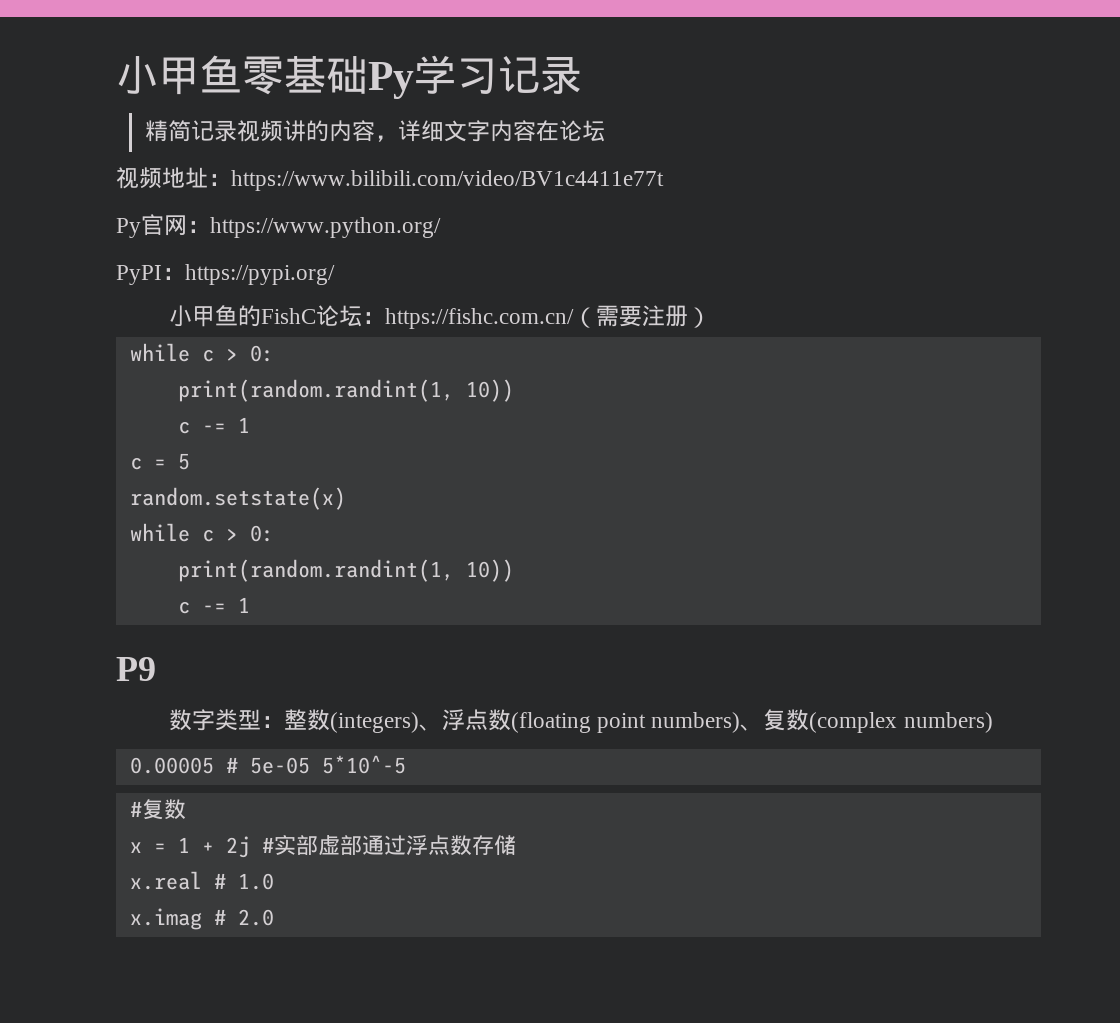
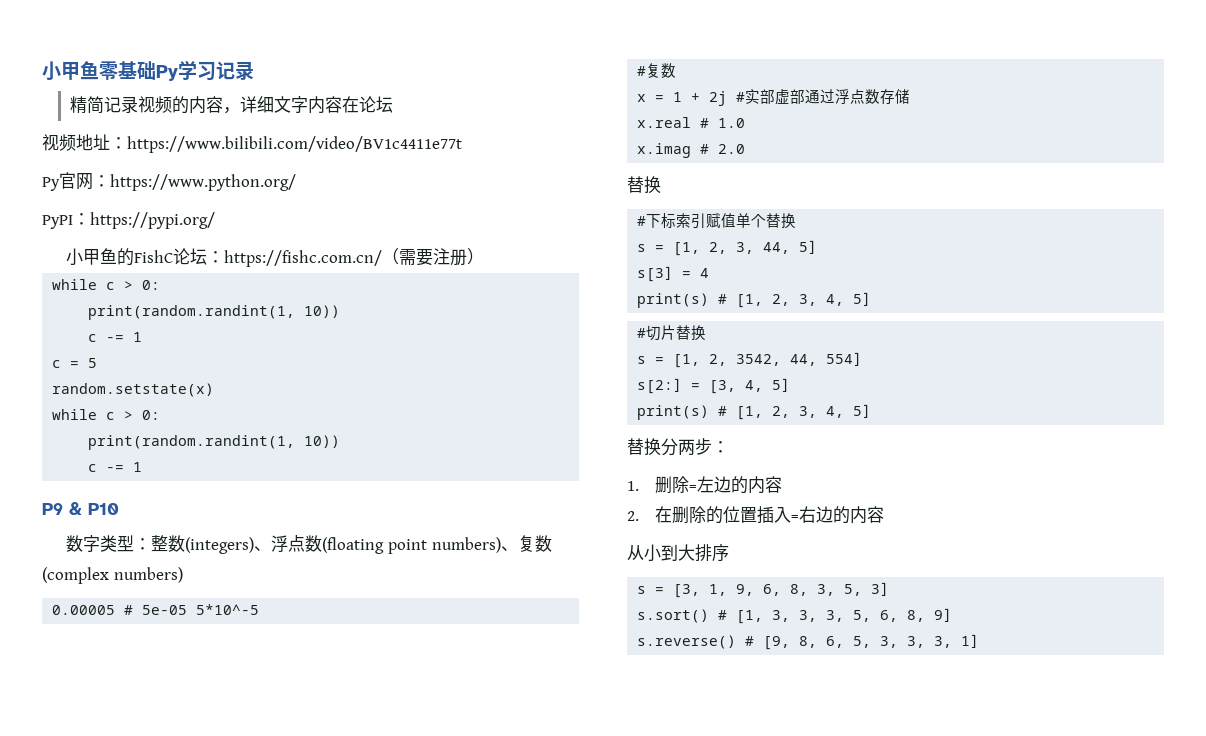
- 精简记录视频讲的内容，详细文字内容在论坛
+ 精简记录视频的内容，详细文字内容在论坛
- P9
+ P9 & P10
  x.imag # 2.0
+ 替换
+ #下标索引赋值单个替换
+ s = [1, 2, 3, 44, 5]
+ s[3] = 4
+ print(s) # [1, 2, 3, 4, 5]
+ #切片替换
+ s = [1, 2, 3542, 44, 554]
+ s[2:] = [3, 4, 5]
+ print(s) # [1, 2, 3, 4, 5]
+ 替换分两步：
+ 1.删除=左边的内容
+ 2.在删除的位置插入=右边的内容
+ 从小到大排序
+ s = [3, 1, 9, 6, 8, 3, 5, 3]
+ s.sort() # [1, 3, 3, 3, 5, 6, 8, 9]
+ s.reverse() # [9, 8, 6, 5, 3, 3, 3, 1]

